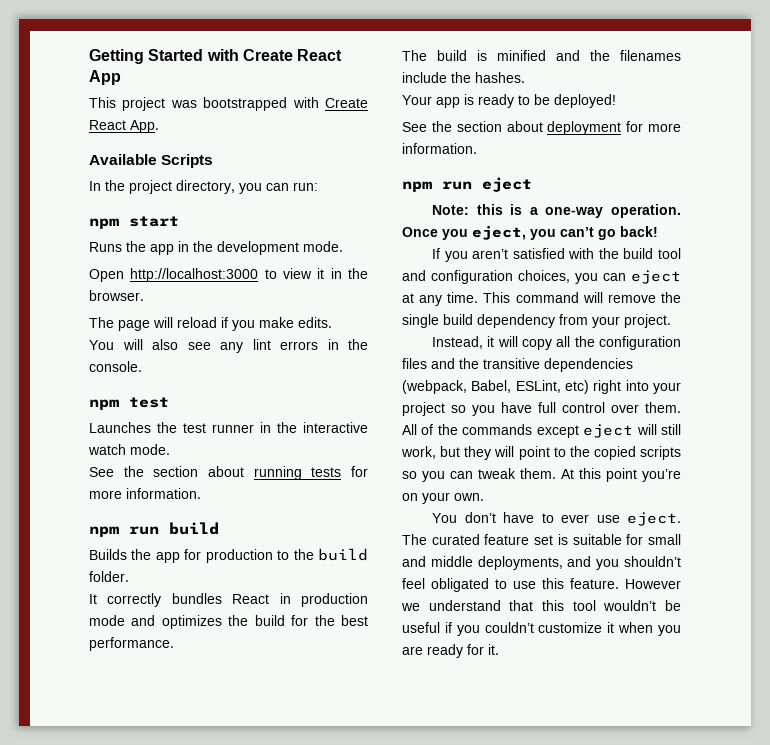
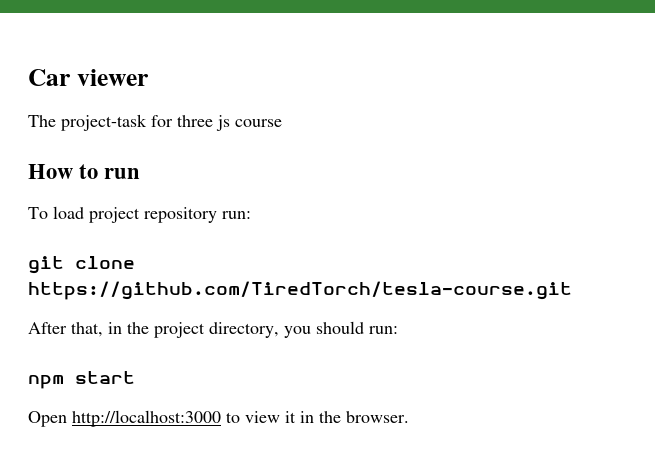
- Getting Started with Create React App
- This project was bootstrapped with Create React App.
- Available Scripts
- In the project directory, you can run:
+ Car viewer
+ The project-task for three js course
+ How to run
+ To load project repository run:
+ git clone https://github.com/TiredTorch/tesla-course.git
+ After that, in the project directory, you should run:
- Runs the app in the development mode.
- The page will reload if you make edits.
- You will also see any lint errors in the console.
- npm test
- Launches the test runner in the interactive watch mode.
- See the section about running tests for more information.
- npm run build
- Builds the app for production to the build folder.
- It correctly bundles React in production mode and optimizes the build for the best performance.
- The build is minified and the filenames include the hashes.
- Your app is ready to be deployed!
- See the section about deployment for more information.
- npm run eject
- Note: this is a one-way operation. Once you eject, you can’t go back!
- If you aren’t satisfied with the build tool and configuration choices, you can eject at any time. This command will remove the single build dependency from your project.
- Instead, it will copy all the configuration files and the transitive dependencies (webpack, Babel, ESLint, etc) right into your project so you have full control over them. All of the commands except eject will still work, but they will point to the copied scripts so you can tweak them. At this point you’re on your own.
- You don’t have to ever use eject. The curated feature set is suitable for small and middle deployments, and you shouldn’t feel obligated to use this feature. However we understand that this tool wouldn’t be useful if you couldn’t customize it when you are ready for it.

